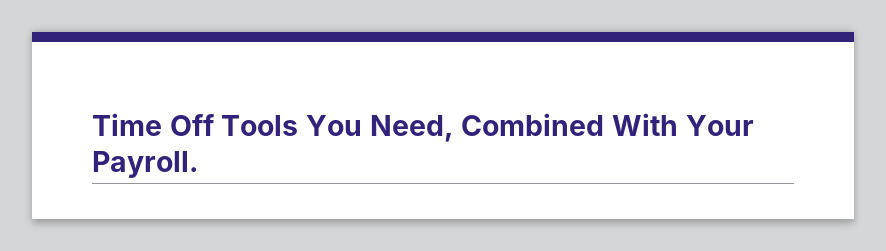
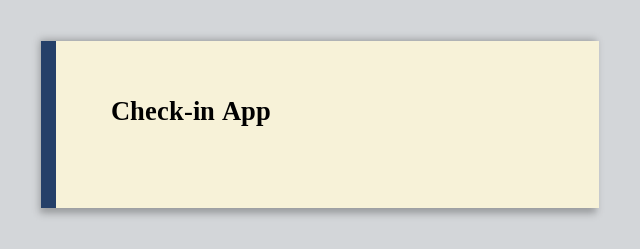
- Time Off Tools You Need, Combined With Your Payroll.
+ Check-in App

